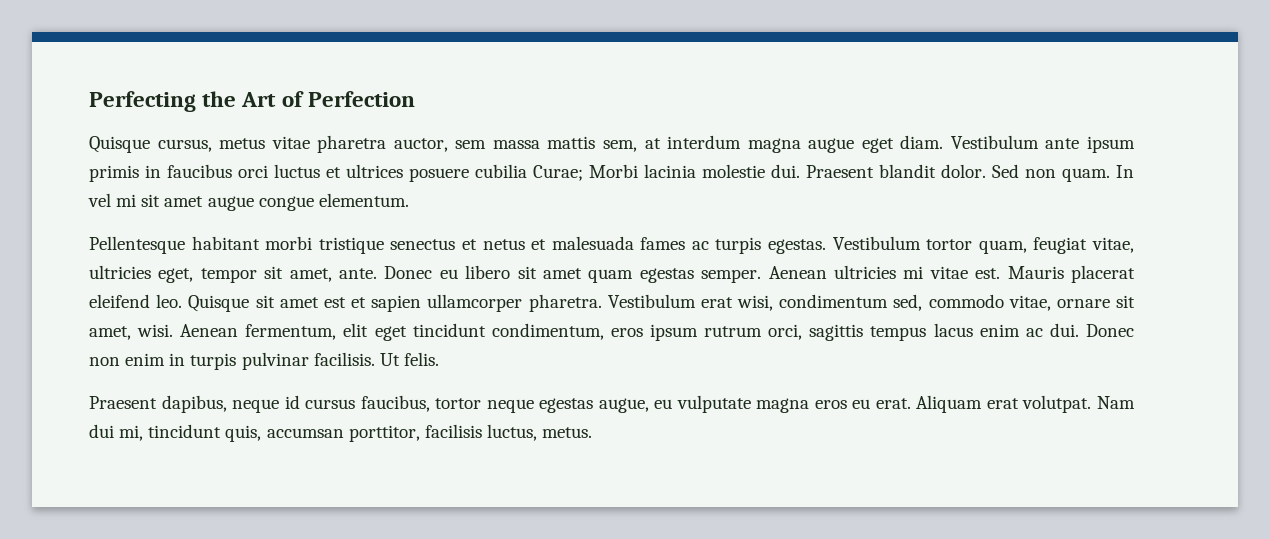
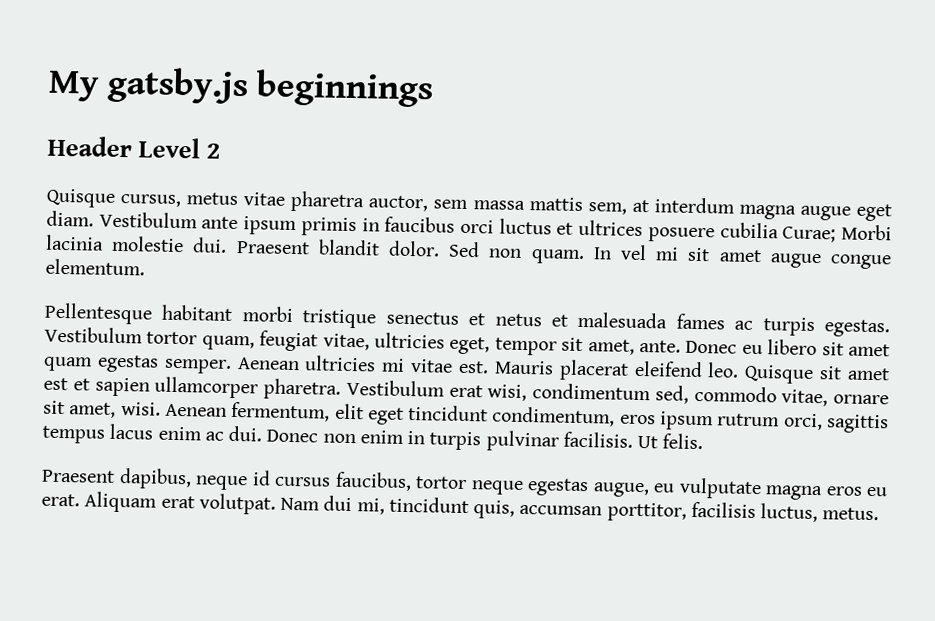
- Perfecting the Art of Perfection
+ My gatsby.js beginnings
+ Header Level 2

